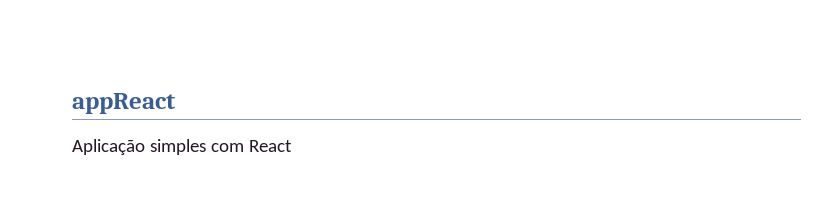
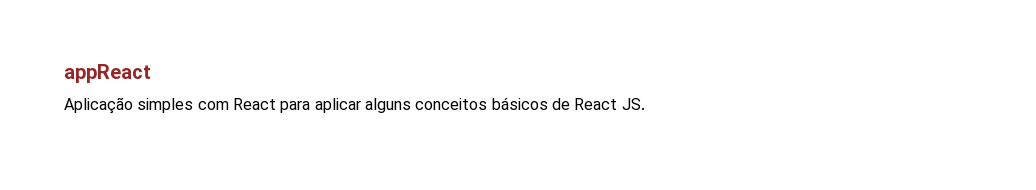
- Aplicação simples com React
+ Aplicação simples com React para aplicar alguns conceitos básicos de React JS.

